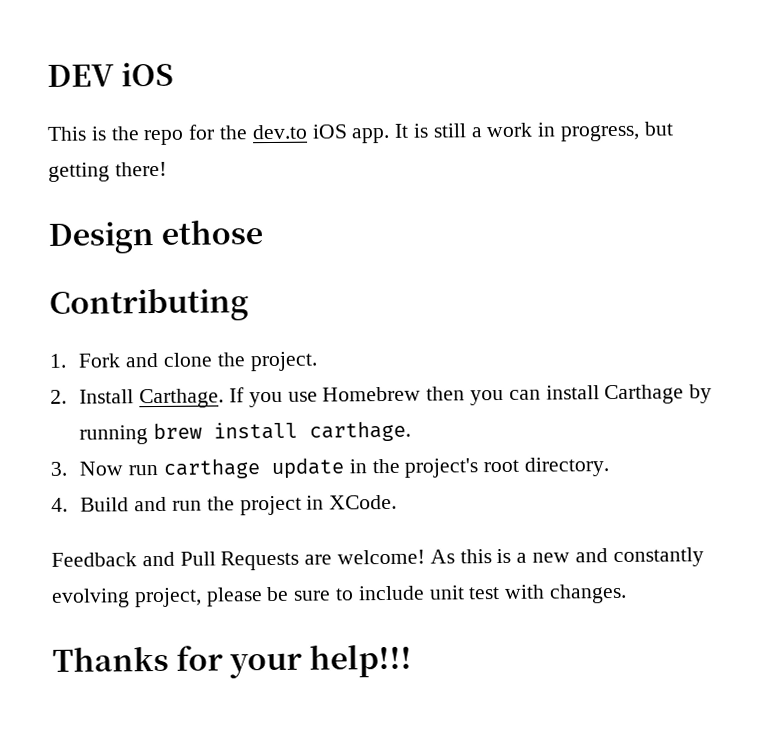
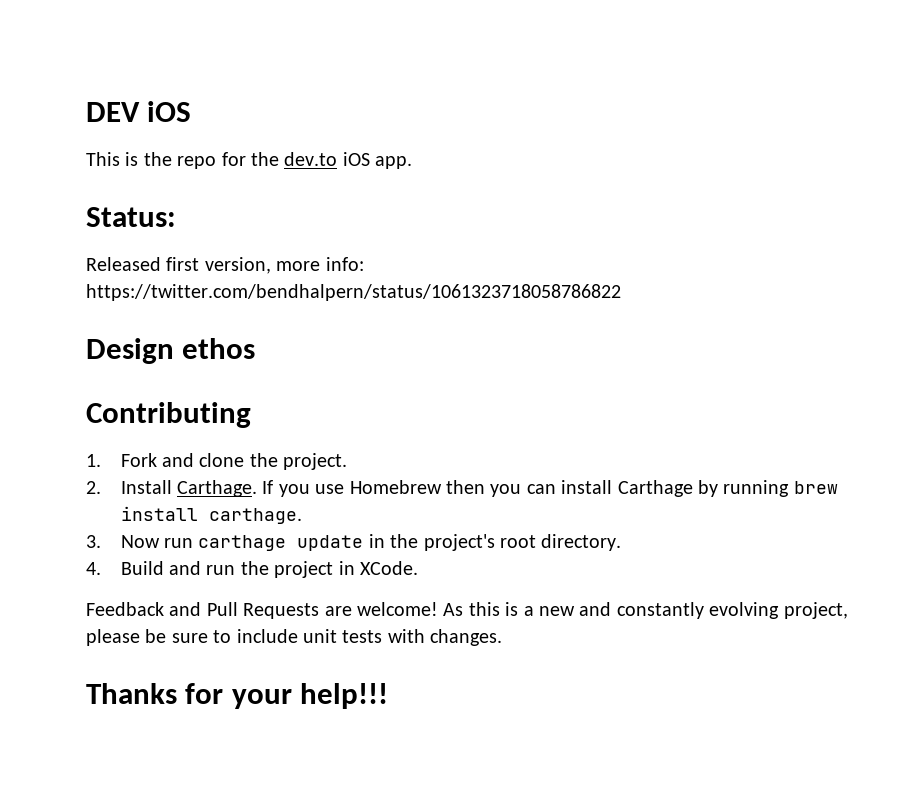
- This is the repo for the dev.to iOS app. It is still a work in progress, but getting there!
+ This is the repo for the dev.to iOS app.
+ Status:
+ Released first version, more info: https://twitter.com/bendhalpern/status/1061323718058786822
- Design ethose
+ Design ethos
- As this is a new and constantly evolving project, please be sure to include unit test with changes.
+ As this is a new and constantly evolving project, please be sure to include unit tests with changes.

